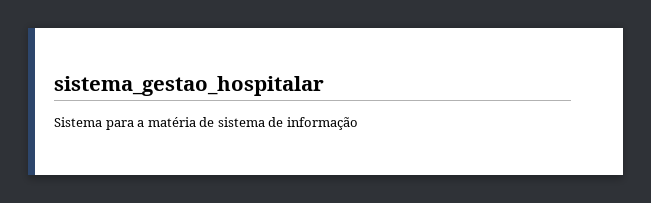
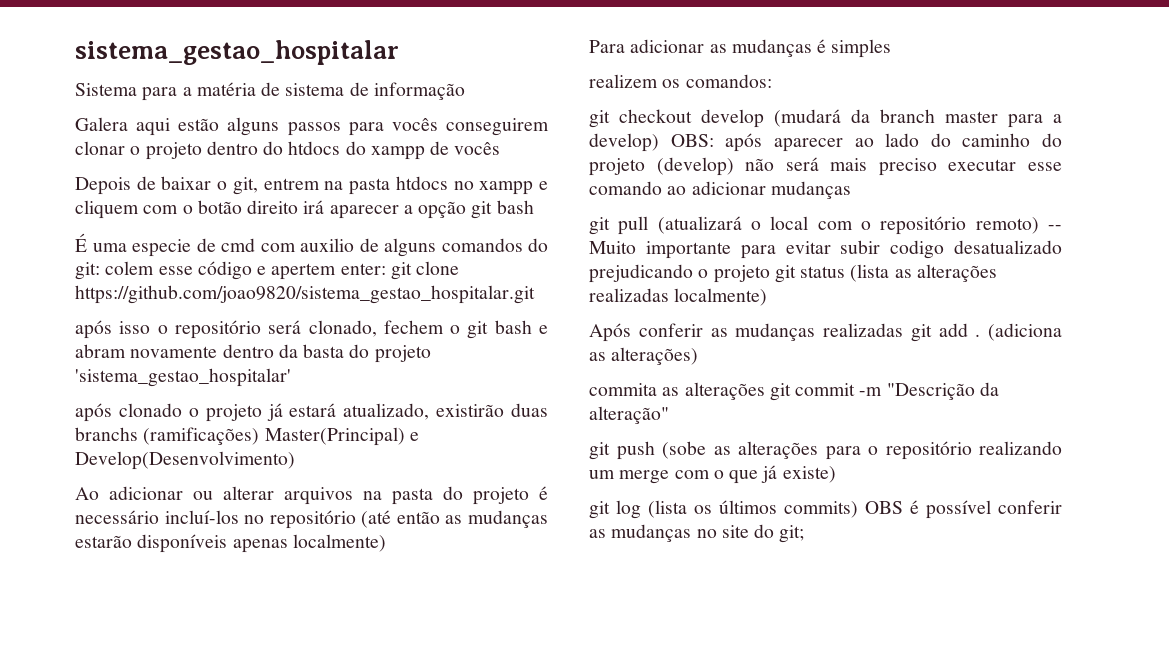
+ Galera aqui estão alguns passos para vocês conseguirem clonar o projeto dentro do htdocs do xampp de vocês
+ Depois de baixar o git, entrem na pasta htdocs no xampp e cliquem com o botão direito irá aparecer a opção git bash
+ É uma especie de cmd com auxilio de alguns comandos do git: colem esse código e apertem enter: git clone https://github.com/joao9820/sistema_gestao_hospitalar.git
+ após isso o repositório será clonado, fechem o git bash e abram novamente dentro da basta do projeto 'sistema_gestao_hospitalar'
+ após clonado o projeto já estará atualizado, existirão duas branchs (ramificações) Master(Principal) e Develop(Desenvolvimento)
+ Ao adicionar ou alterar arquivos na pasta do projeto é necessário incluí-los no repositório (até então as mudanças estarão disponíveis apenas localmente)
+ Para adicionar as mudanças é simples
+ realizem os comandos:
+ git checkout develop (mudará da branch master para a develop) OBS: após aparecer ao lado do caminho do projeto (develop) não será mais preciso executar esse comando ao adicionar mudanças
+ git pull (atualizará o local com o repositório remoto) -- Muito importante para evitar subir codigo desatualizado prejudicando o projeto git status (lista as alterações realizadas localmente)
+ Após conferir as mudanças realizadas git add . (adiciona as alterações)
+ commita as alterações git commit -m "Descrição da alteração"
+ git push (sobe as alterações para o repositório realizando um merge com o que já existe)
+ git log (lista os últimos commits) OBS é possível conferir as mudanças no site do git;

